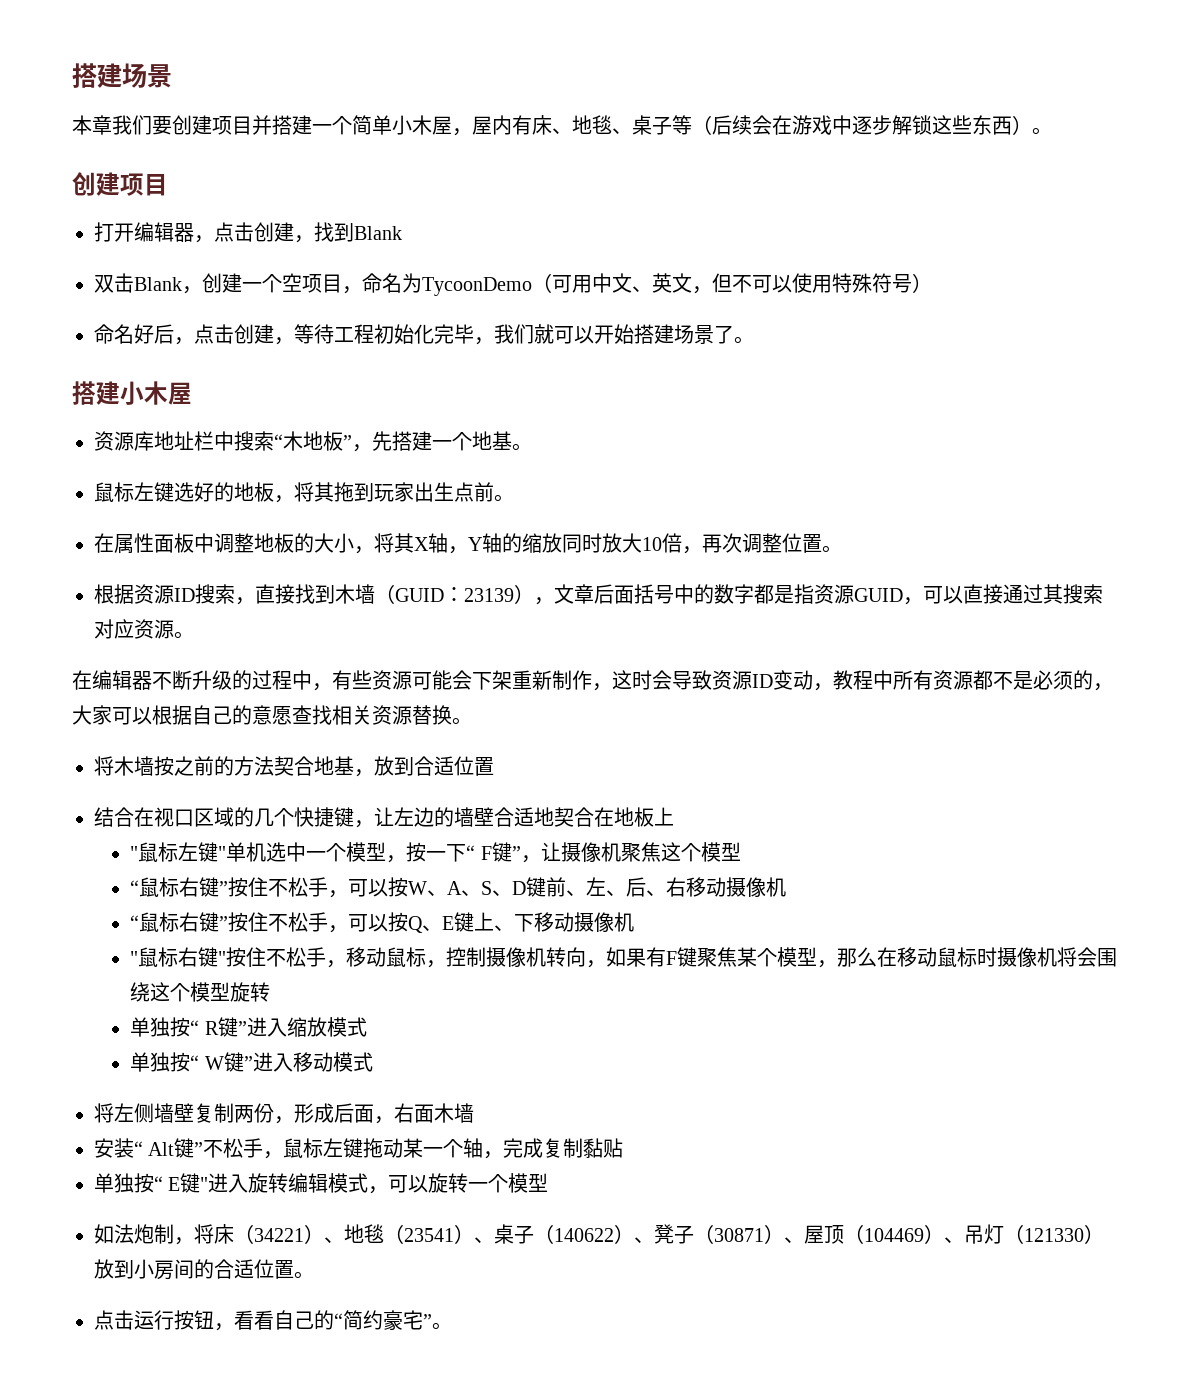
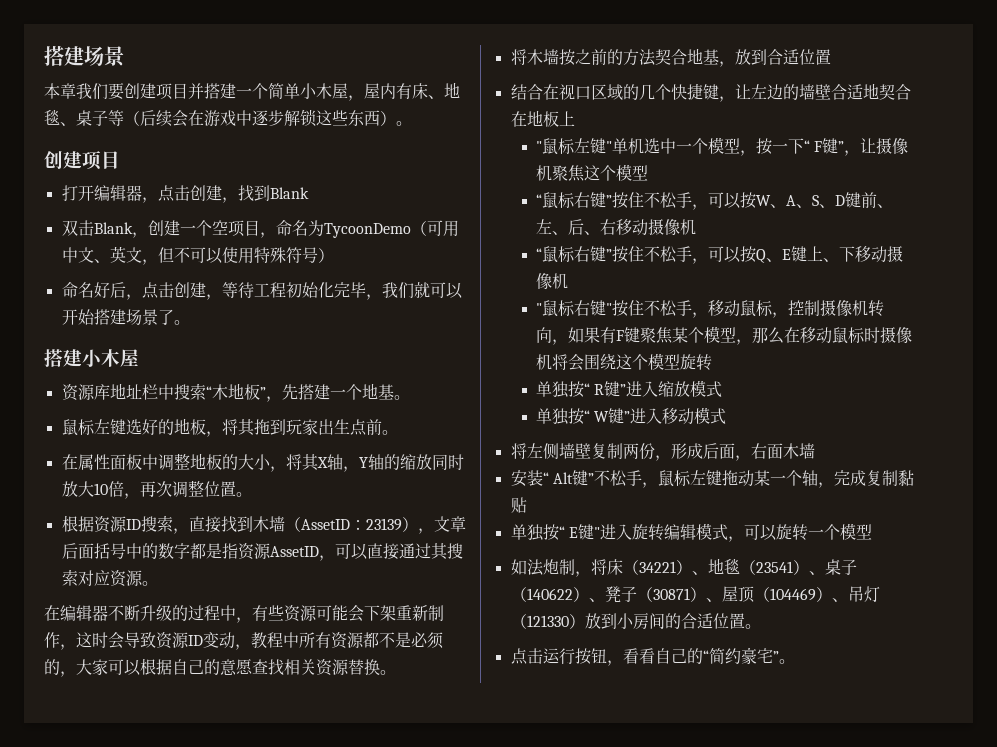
- 根据资源ID搜索，直接找到木墙（GUID：23139），文章后面括号中的数字都是指资源GUID，可以直接通过其搜索对应资源。
+ 根据资源ID搜索，直接找到木墙（AssetID：23139），文章后面括号中的数字都是指资源AssetID，可以直接通过其搜索对应资源。

